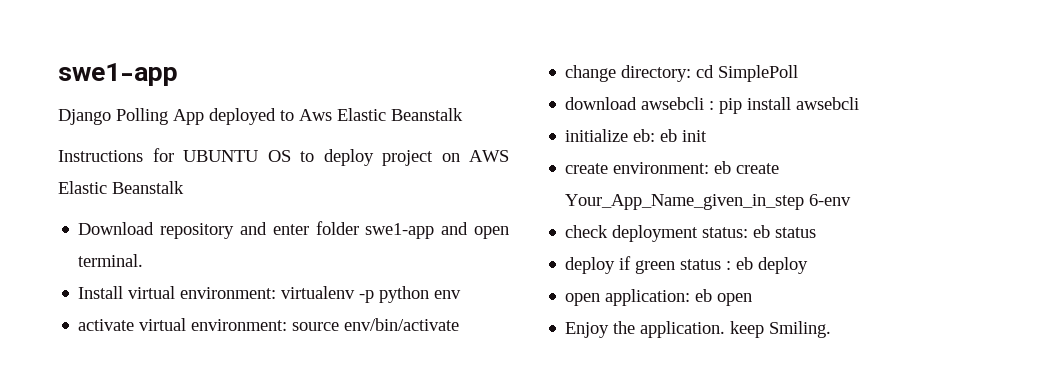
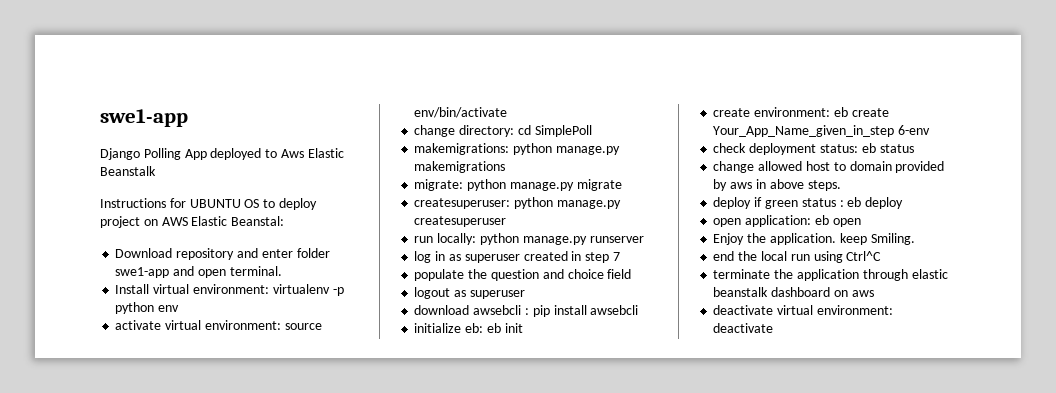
- Instructions for UBUNTU OS to deploy project on AWS Elastic Beanstalk
+ Instructions for UBUNTU OS to deploy project on AWS Elastic Beanstal:
+ makemigrations: python manage.py makemigrations
+ migrate: python manage.py migrate
+ createsuperuser: python manage.py createsuperuser
+ run locally: python manage.py runserver
+ log in as superuser created in step 7
+ populate the question and choice field
+ logout as superuser
+ change allowed host to domain provided by aws in above steps.
+ end the local run using Ctrl^C
+ terminate the application through elastic beanstalk dashboard on aws
+ deactivate virtual environment: deactivate

